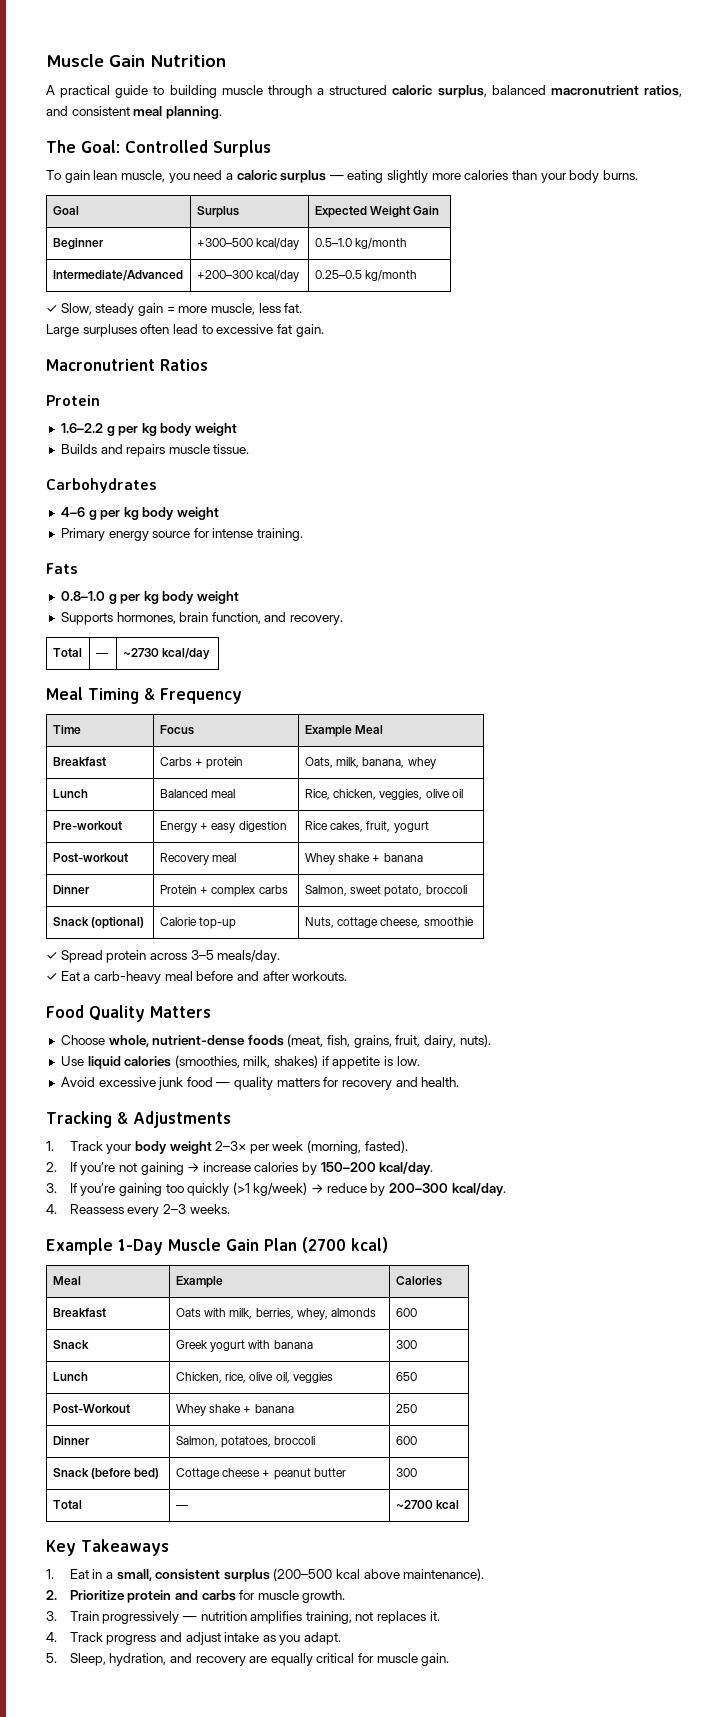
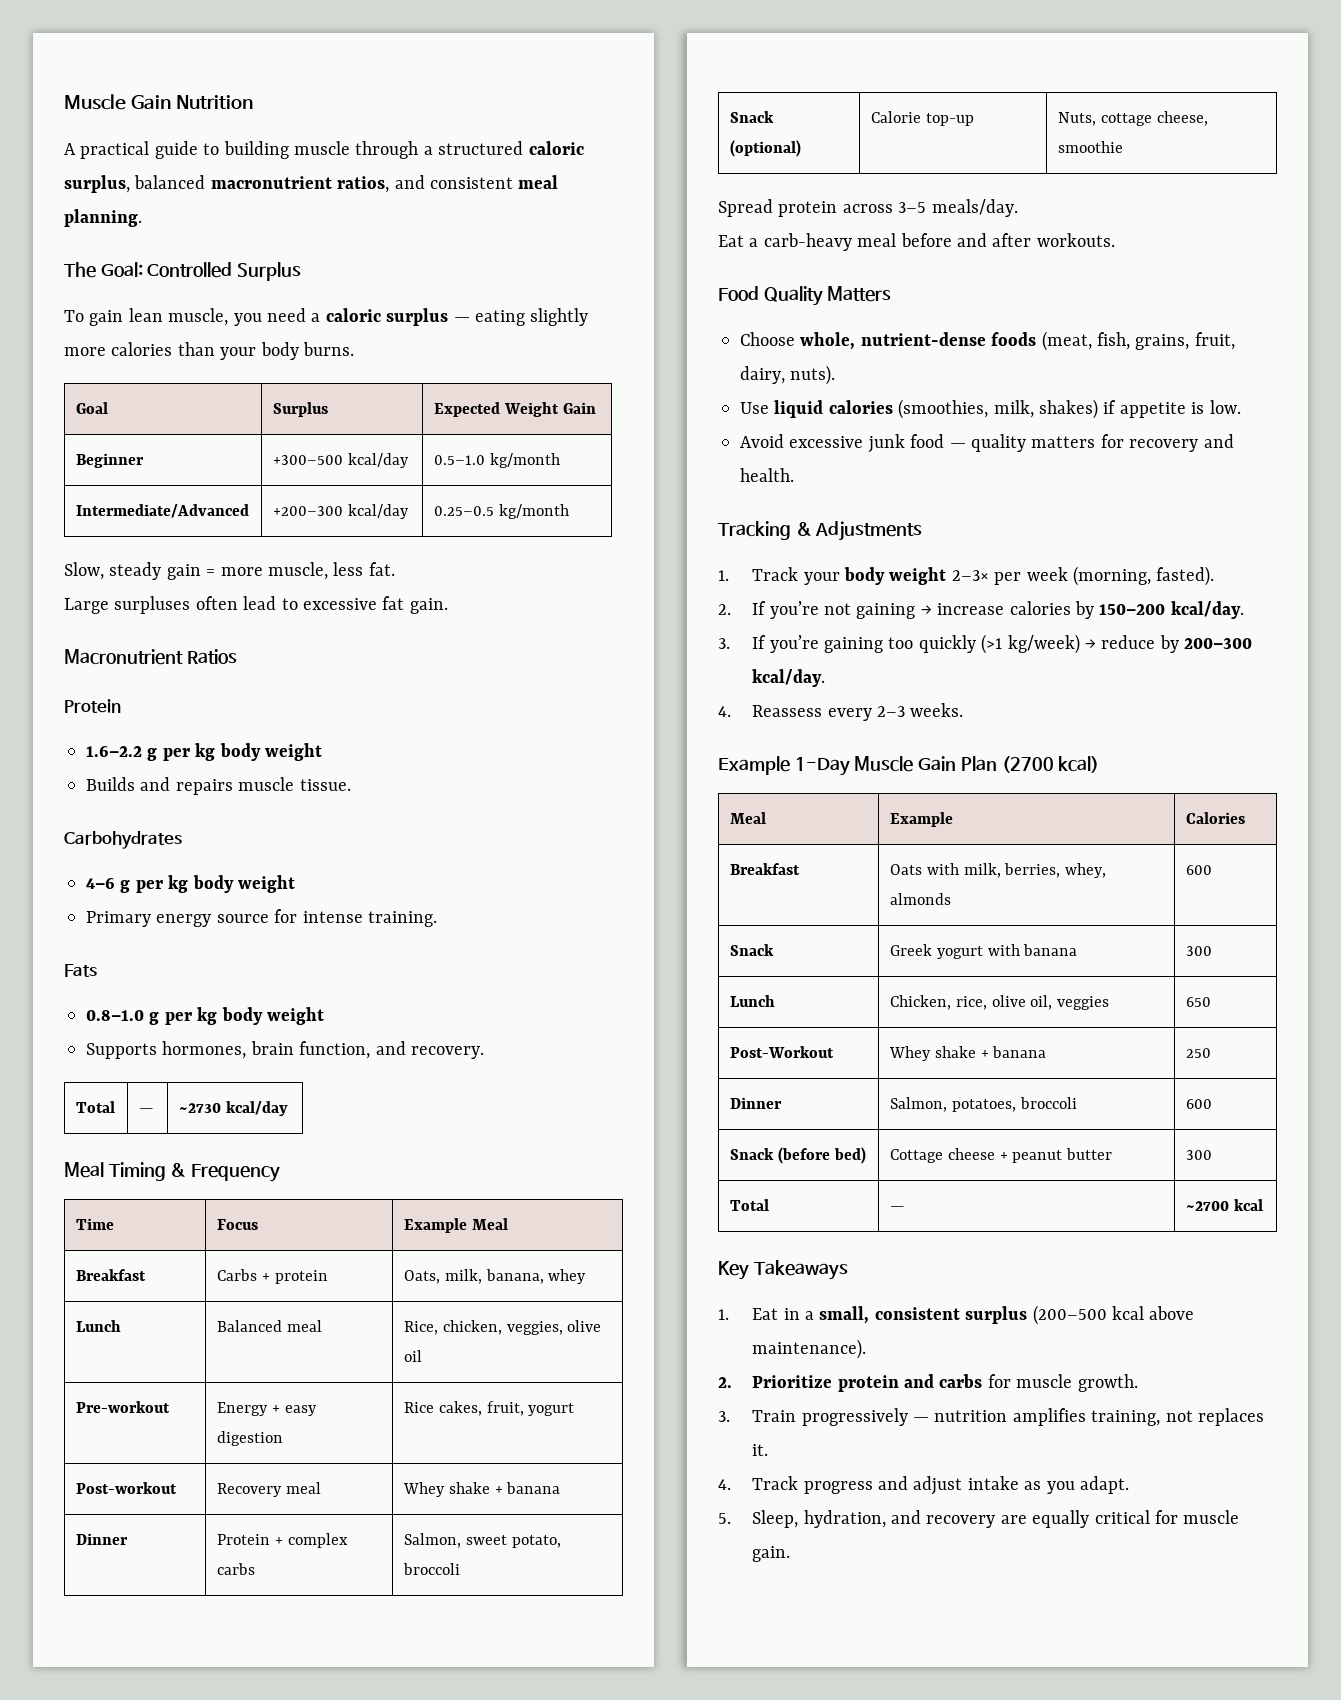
- ✓ Slow, steady gain = more muscle, less fat.
+ Slow, steady gain = more muscle, less fat.
- ✓ Spread protein across 3–5 meals/day.
+ Spread protein across 3–5 meals/day.
- ✓ Eat a carb-heavy meal before and after workouts.
+ Eat a carb-heavy meal before and after workouts.

